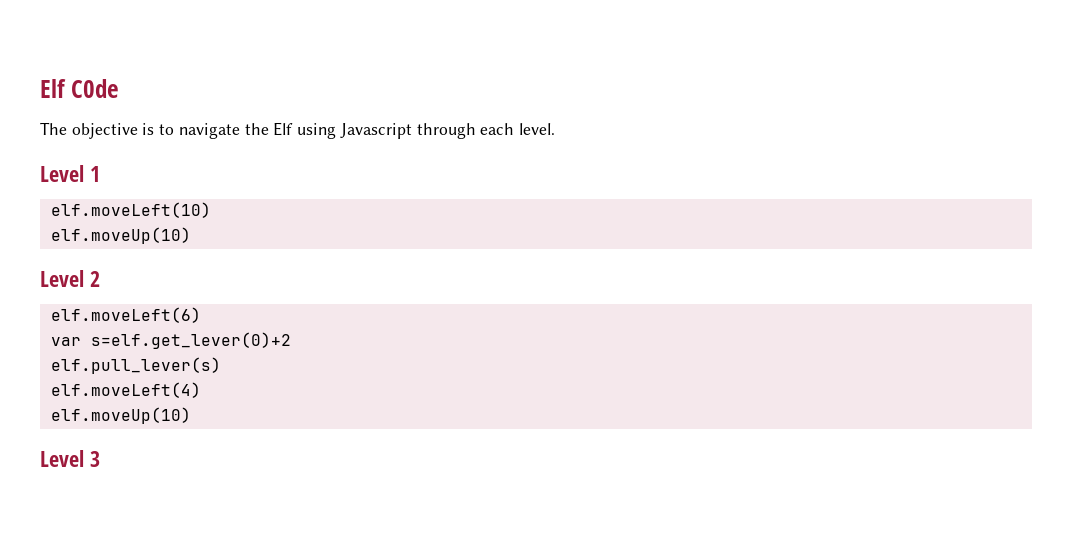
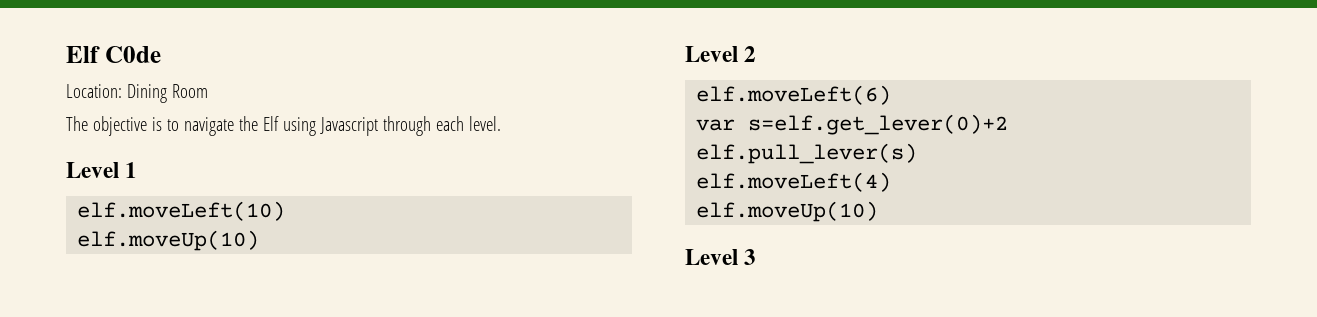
+ Location: Dining Room

